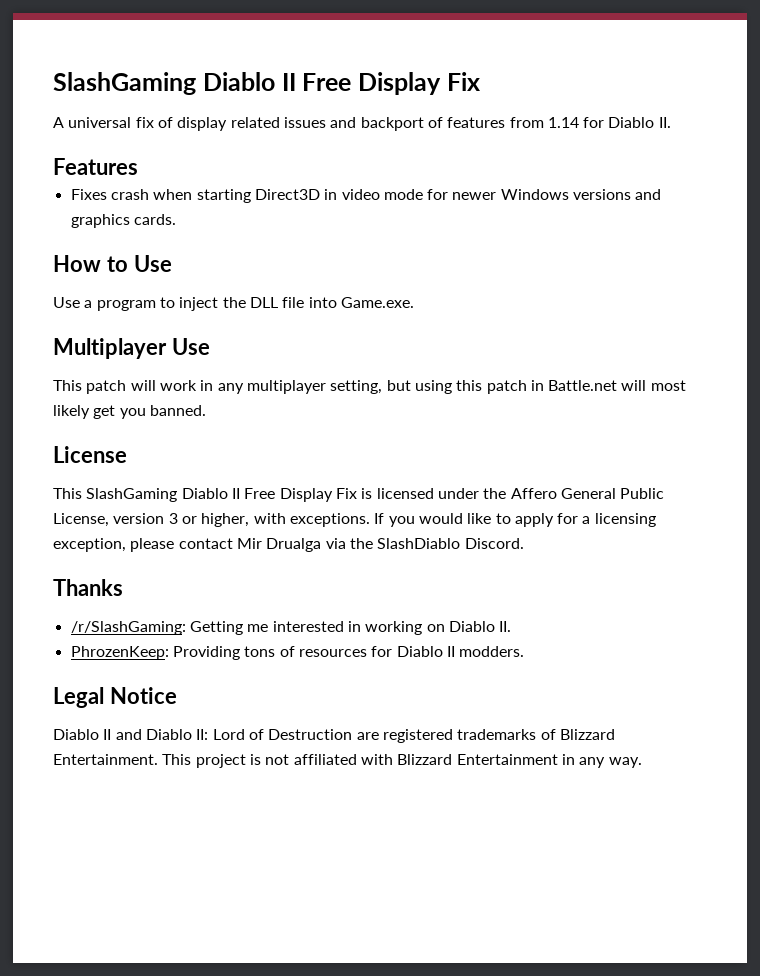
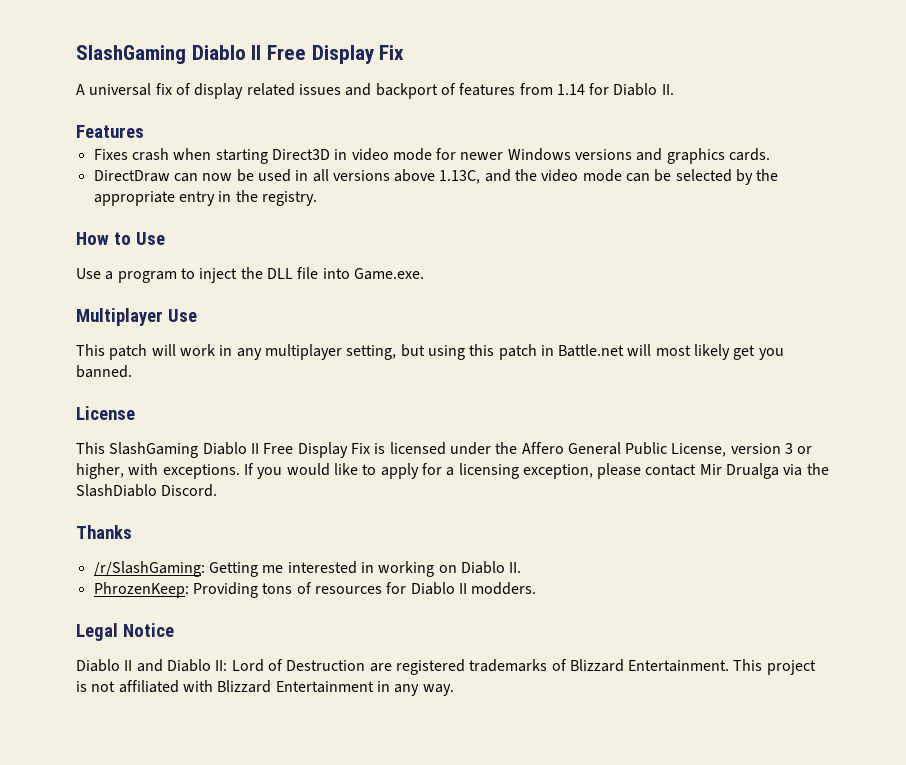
+ DirectDraw can now be used in all versions above 1.13C, and the video mode can be selected by the appropriate entry in the registry.

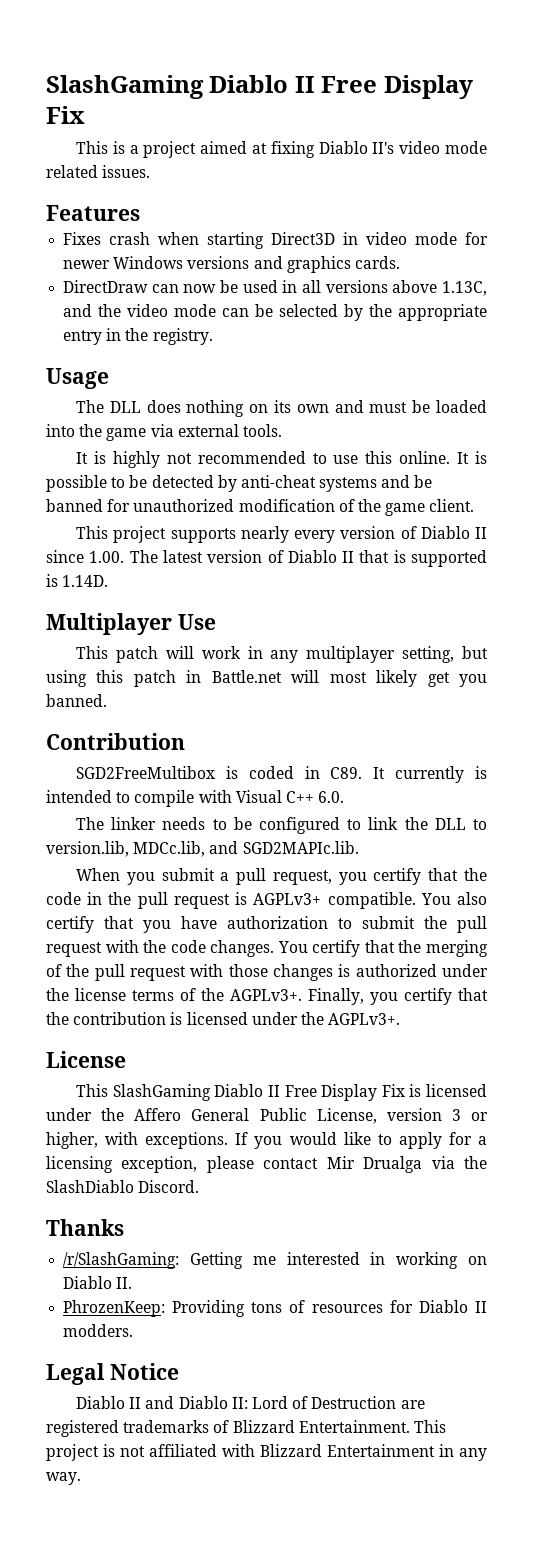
- A universal fix of display related issues and backport of features from 1.14 for Diablo II.
+ This is a project aimed at fixing Diablo II's video mode related issues.
- How to Use
- Use a program to inject the DLL file into Game.exe.
+ Usage
+ The DLL does nothing on its own and must be loaded into the game via external tools.
+ It is highly not recommended to use this online. It is possible to be detected by anti-cheat systems and be banned for unauthorized modification of the game client.
+ This project supports nearly every version of Diablo II since 1.00. The latest version of Diablo II that is supported is 1.14D.
+ Contribution
+ SGD2FreeMultibox is coded in C89. It currently is intended to compile with Visual C++ 6.0.
+ The linker needs to be configured to link the DLL to version.lib, MDCc.lib, and SGD2MAPIc.lib.
+ When you submit a pull request, you certify that the code in the pull request is AGPLv3+ compatible. You also certify that you have authorization to submit the pull request with the code changes. You certify that the merging of the pull request with those changes is authorized under the license terms of the AGPLv3+. Finally, you certify that the contribution is licensed under the AGPLv3+.

